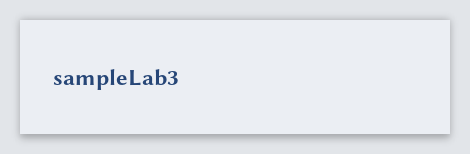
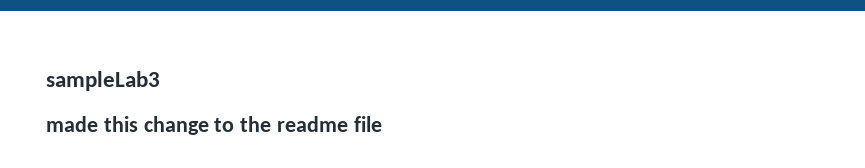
+ made this change to the readme file

